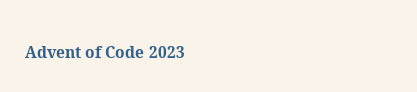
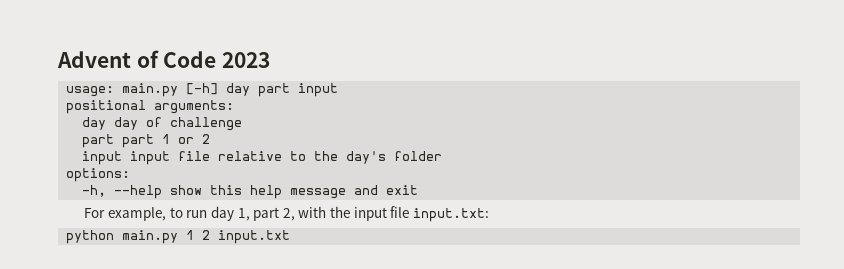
+ usage: main.py [-h] day part input
+ positional arguments:
+ day day of challenge
+ part part 1 or 2
+ input input file relative to the day's folder
+ options:
+ -h, --help show this help message and exit
+ For example, to run day 1, part 2, with the input file input.txt:
+ python main.py 1 2 input.txt

